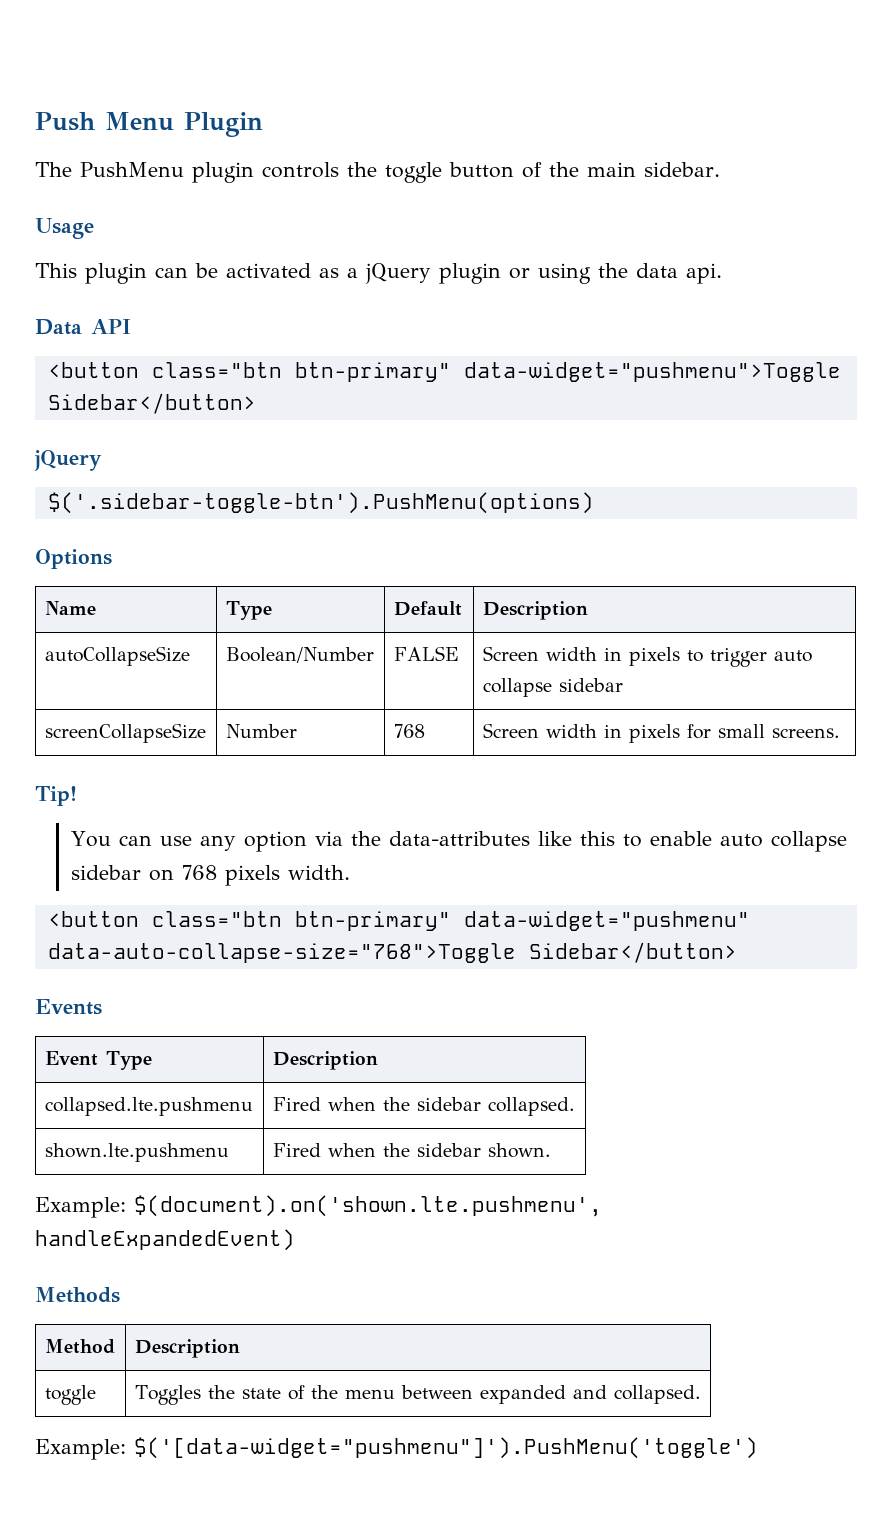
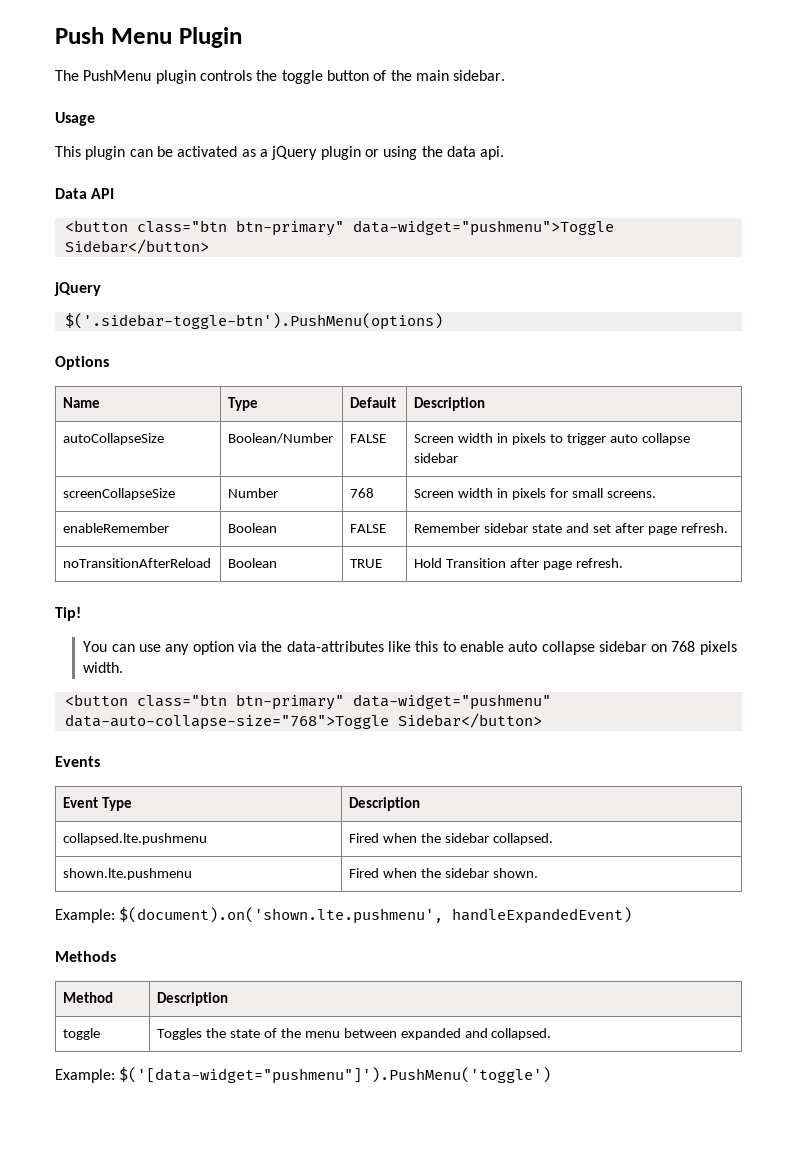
+ enableRemember | Boolean | FALSE | Remember sidebar state and set after page refresh.
+ noTransitionAfterReload | Boolean | TRUE | Hold Transition after page refresh.

